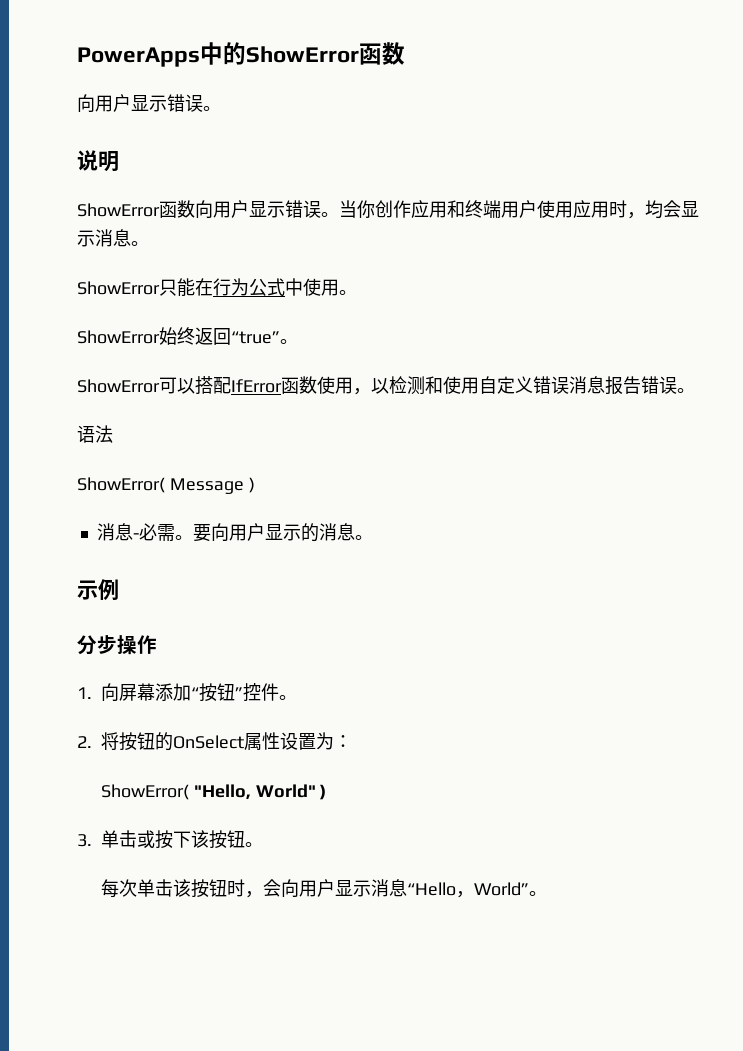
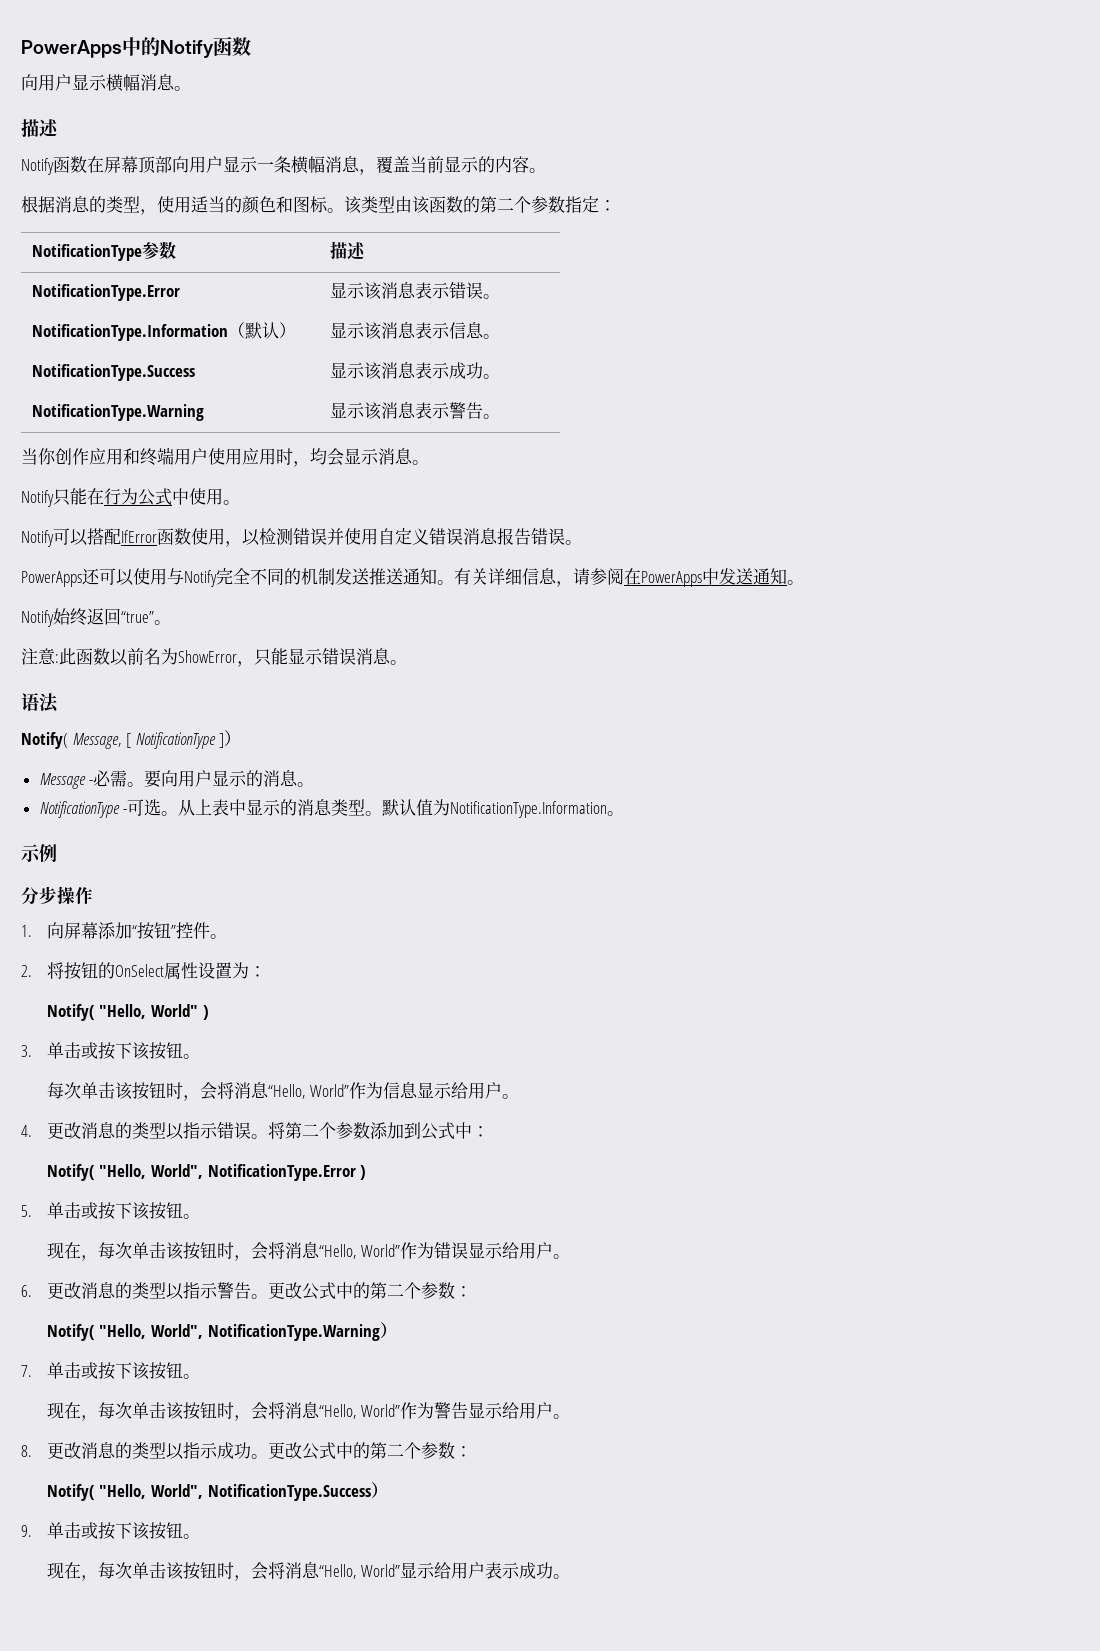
- PowerApps中的ShowError函数
- 向用户显示错误。
- 说明
- ShowError函数向用户显示错误。当你创作应用和终端用户使用应用时，均会显示消息。
+ PowerApps中的Notify函数
+ 向用户显示横幅消息。
+ 描述
+ Notify函数在屏幕顶部向用户显示一条横幅消息，覆盖当前显示的内容。
+ 根据消息的类型，使用适当的颜色和图标。该类型由该函数的第二个参数指定：
+ NotificationType参数 | 描述
+ NotificationType.Error | 显示该消息表示错误。
+ NotificationType.Information（默认） | 显示该消息表示信息。
+ NotificationType.Success | 显示该消息表示成功。
+ NotificationType.Warning | 显示该消息表示警告。
+ 当你创作应用和终端用户使用应用时，均会显示消息。
- ShowError只能在行为公式中使用。
+ Notify只能在行为公式中使用。
- ShowError始终返回“true”。
- ShowError可以搭配IfError函数使用，以检测和使用自定义错误消息报告错误。
+ Notify可以搭配IfError函数使用，以检测错误并使用自定义错误消息报告错误。
+ PowerApps还可以使用与Notify完全不同的机制发送推送通知。有关详细信息，请参阅在PowerApps中发送通知。
+ Notify始终返回“true”。
+ 注意:此函数以前名为ShowError，只能显示错误消息。
  语法
- ShowError( Message )
- 消息-必需。
+ Notify( Message, [ NotificationType ]）
+ Message -必需。
+ NotificationType -可选。从上表中显示的消息类型。默认值为NotificationType.Information。
- ShowError( "Hello, World" )
+ Notify( "Hello, World" )
- 每次单击该按钮时，会向用户显示消息“Hello，World”。
+ 每次单击该按钮时，会将消息“Hello, World”作为信息显示给用户。
+ 4.更改消息的类型以指示错误。将第二个参数添加到公式中：
+ Notify( "Hello, World", NotificationType.Error )
+ 5.单击或按下该按钮。
+ 现在，每次单击该按钮时，会将消息“Hello, World”作为错误显示给用户。
+ 6.更改消息的类型以指示警告。更改公式中的第二个参数：
+ Notify( "Hello, World", NotificationType.Warning）
+ 7.单击或按下该按钮。
+ 现在，每次单击该按钮时，会将消息“Hello, World”作为警告显示给用户。
+ 8.更改消息的类型以指示成功。更改公式中的第二个参数：
+ Notify( "Hello, World", NotificationType.Success）
+ 9.单击或按下该按钮。
+ 现在，每次单击该按钮时，会将消息“Hello, World”显示给用户表示成功。

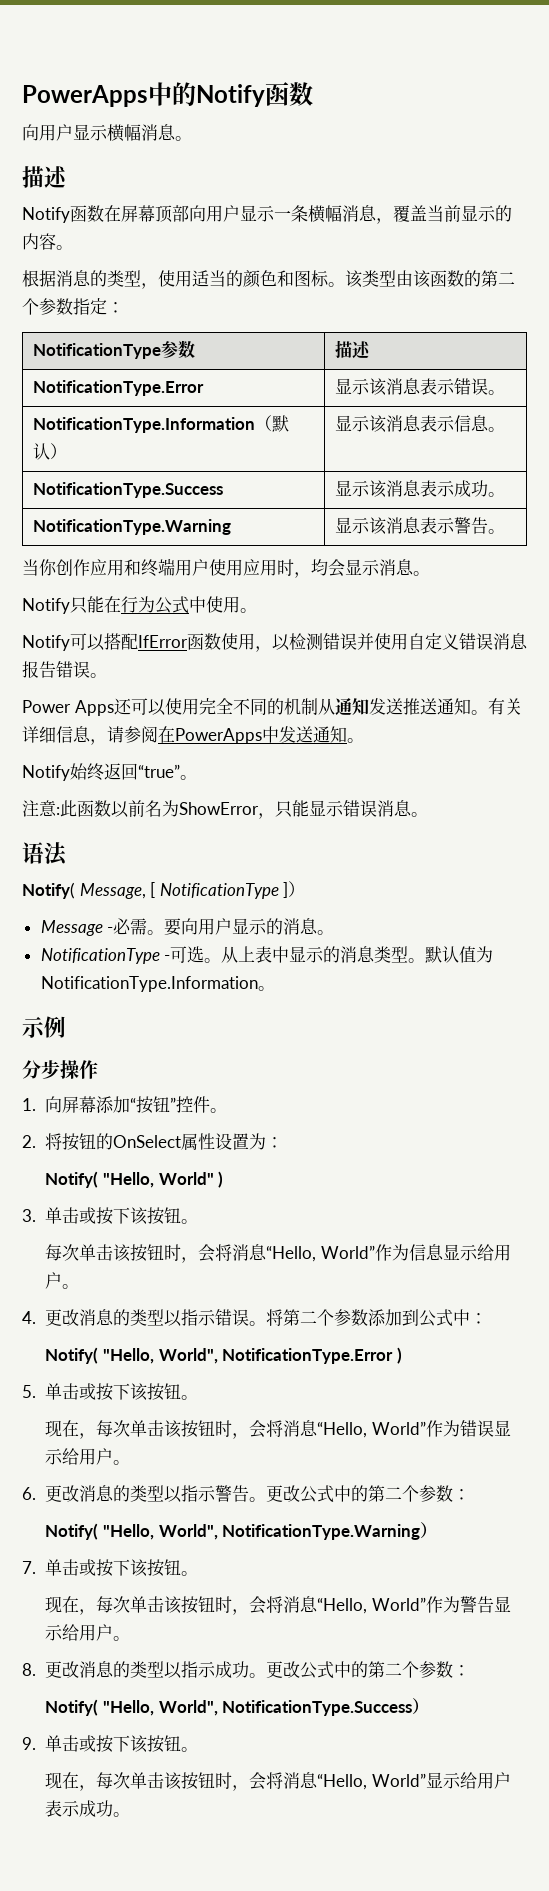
- PowerApps还可以使用与Notify完全不同的机制发送推送通知。
+ Power Apps还可以使用完全不同的机制从通知发送推送通知。

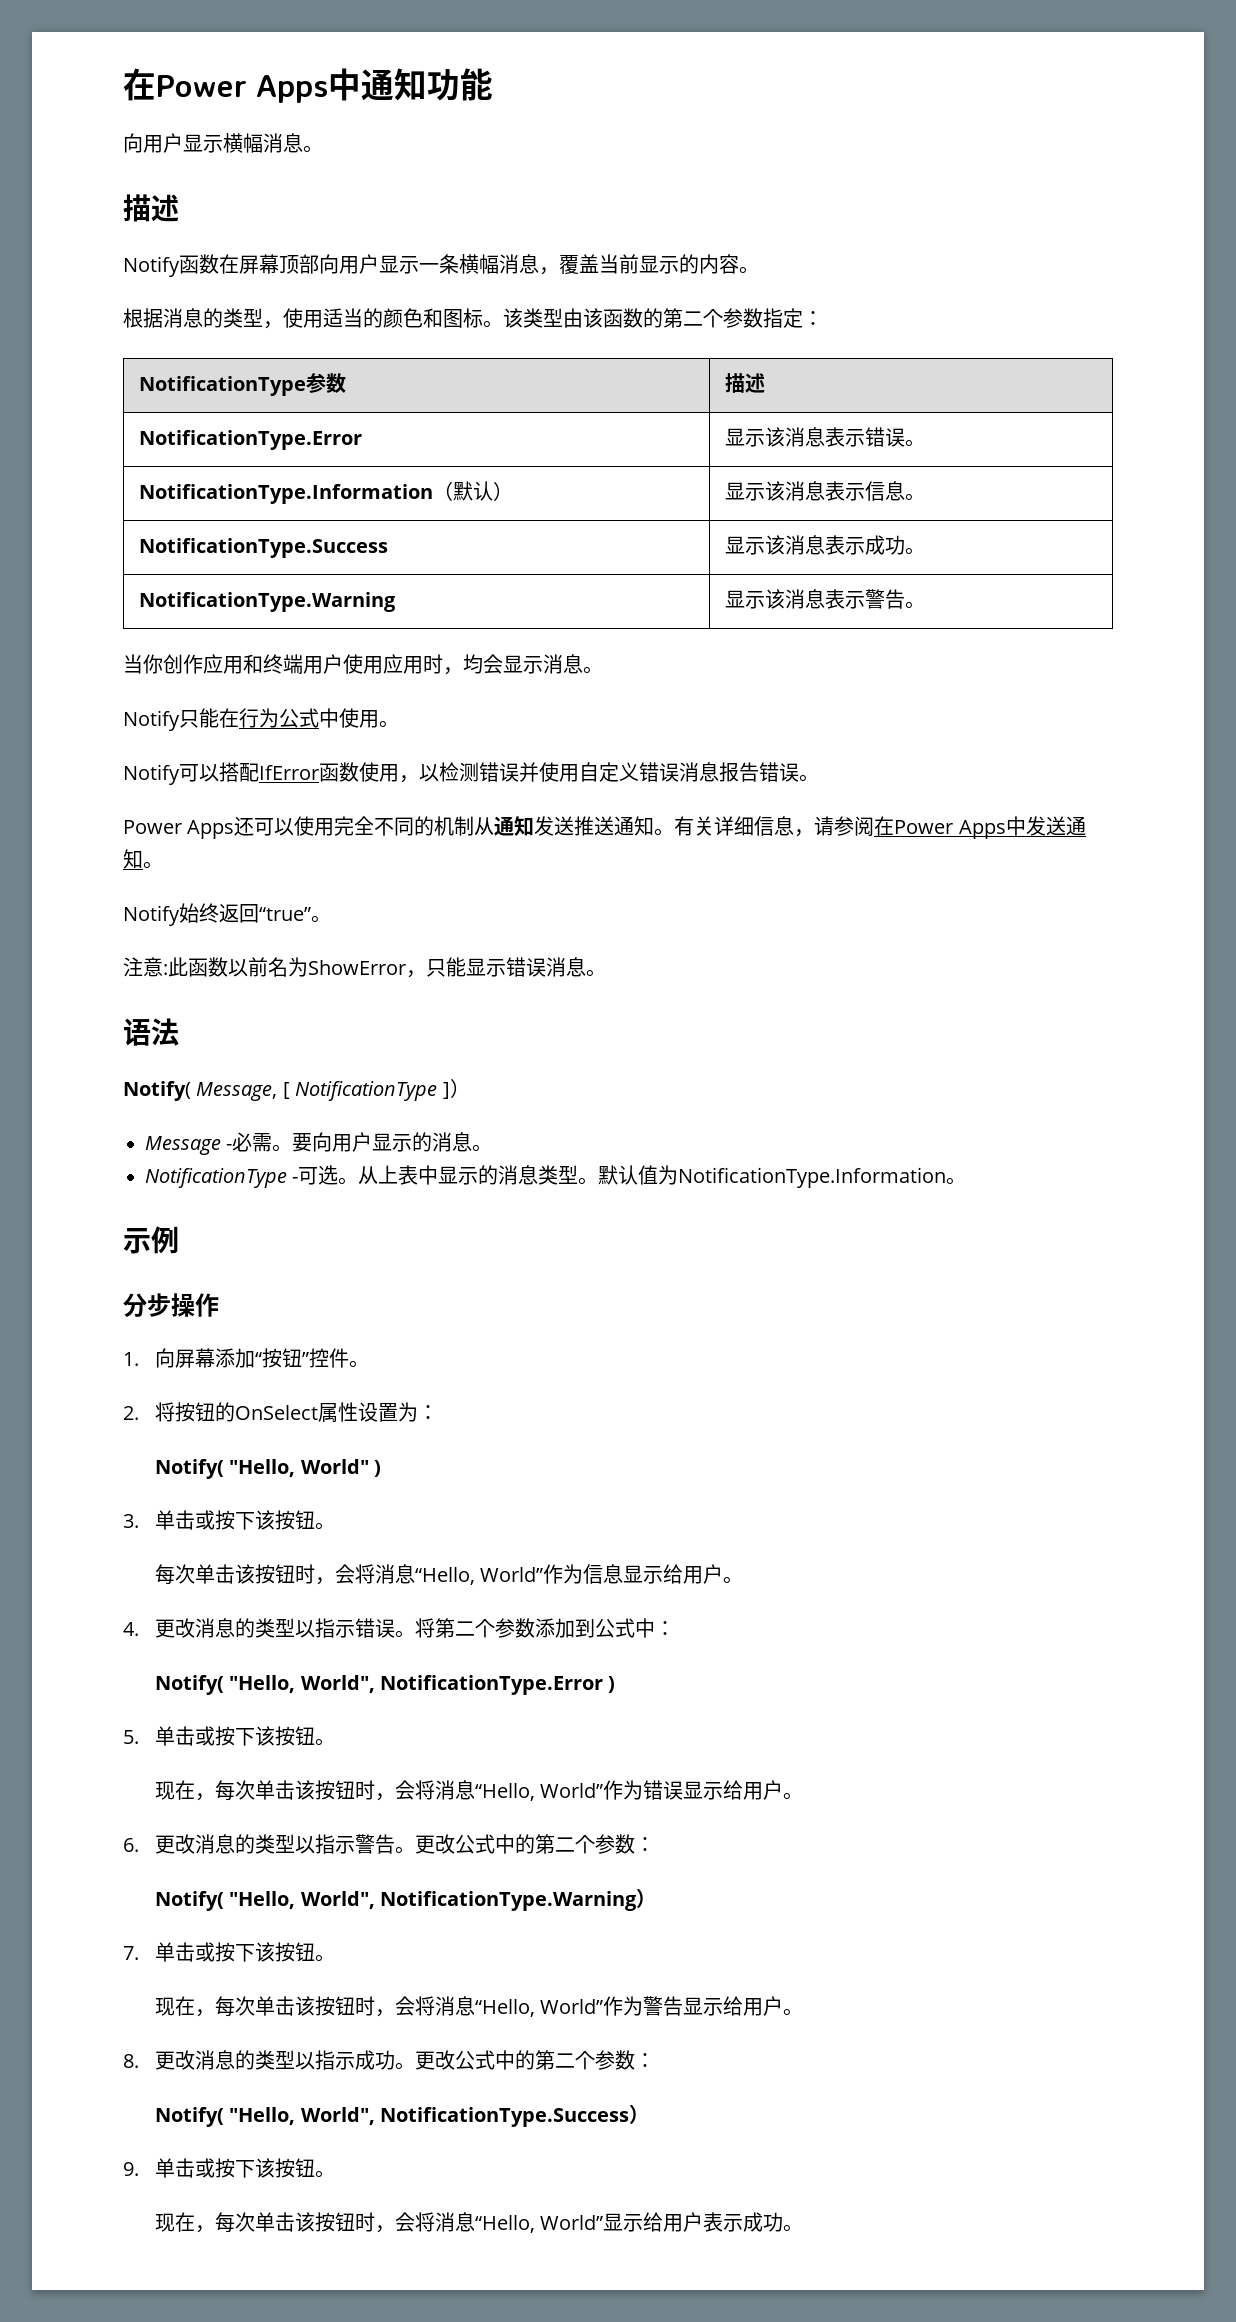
- PowerApps中的Notify函数
+ 在Power Apps中通知功能
- 有关详细信息，请参阅在PowerApps中发送通知。
+ 有关详细信息，请参阅在Power Apps中发送通知。

